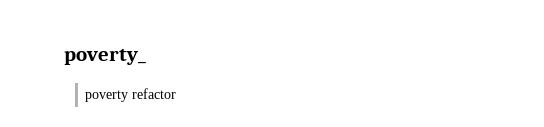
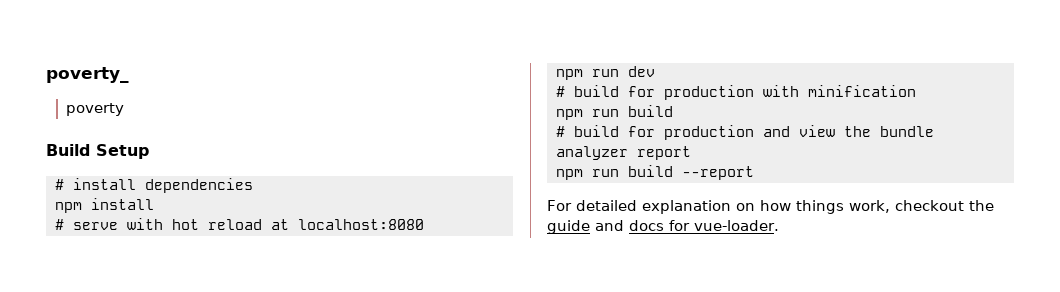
- poverty refactor
+ poverty
+ Build Setup
+ # install dependencies
+ npm install
+ # serve with hot reload at localhost:8080
+ npm run dev
+ # build for production with minification
+ npm run build
+ # build for production and view the bundle analyzer report
+ npm run build --report
+ For detailed explanation on how things work, checkout the guide and docs for vue-loader.

